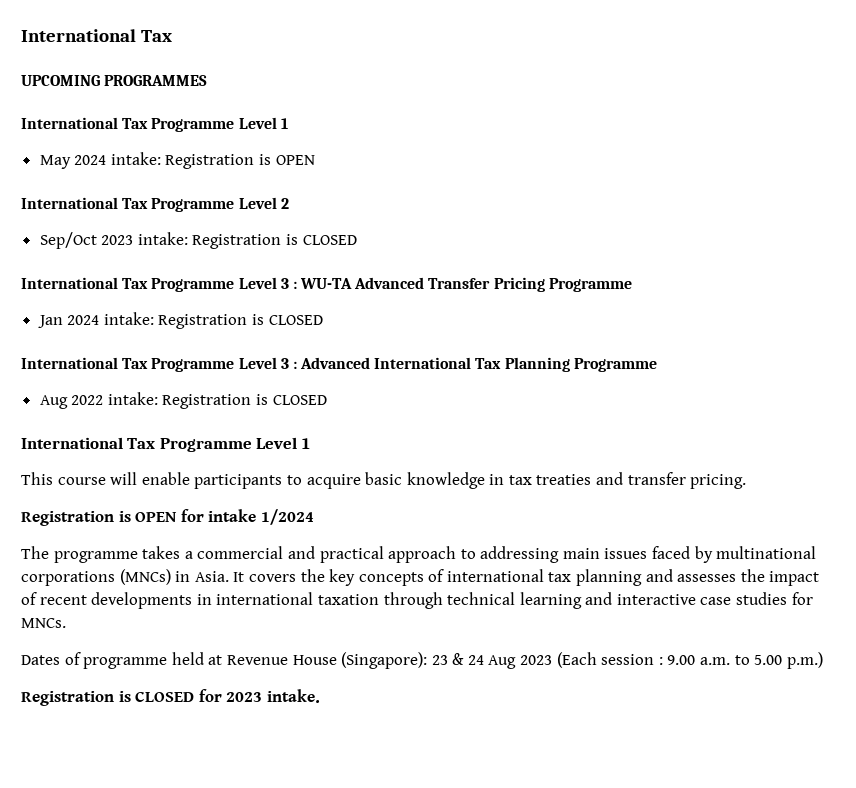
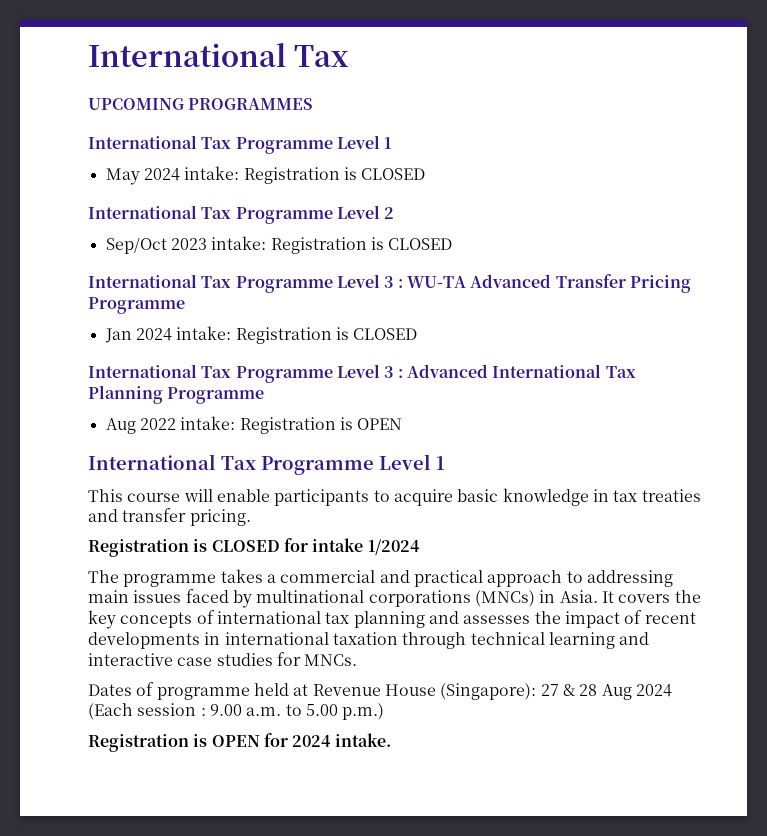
- May 2024 intake: Registration is OPEN
+ May 2024 intake: Registration is CLOSED
- Aug 2022 intake: Registration is CLOSED
+ Aug 2022 intake: Registration is OPEN
- Registration is OPEN for intake 1/2024
+ Registration is CLOSED for intake 1/2024
- Dates of programme held at Revenue House (Singapore): 23 & 24 Aug 2023 (Each session : 9.00 a.m. to 5.00 p.m.)
+ Dates of programme held at Revenue House (Singapore): 27 & 28 Aug 2024 (Each session : 9.00 a.m. to 5.00 p.m.)
- Registration is CLOSED for 2023 intake.
+ Registration is OPEN for 2024 intake.

